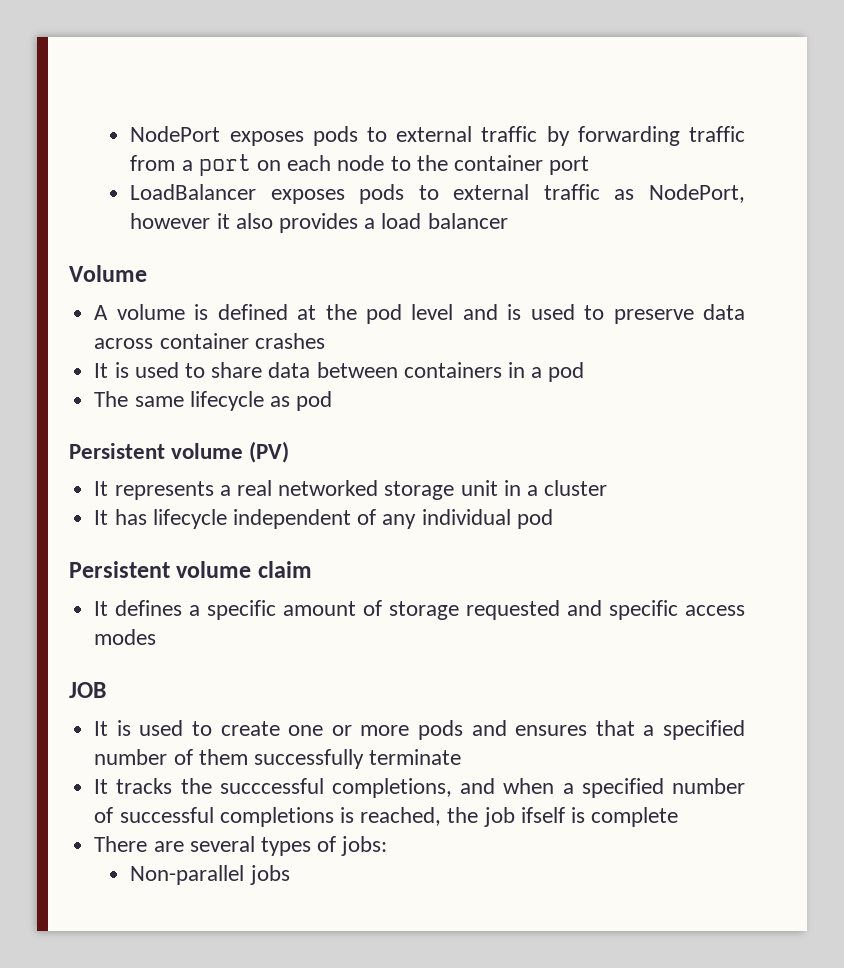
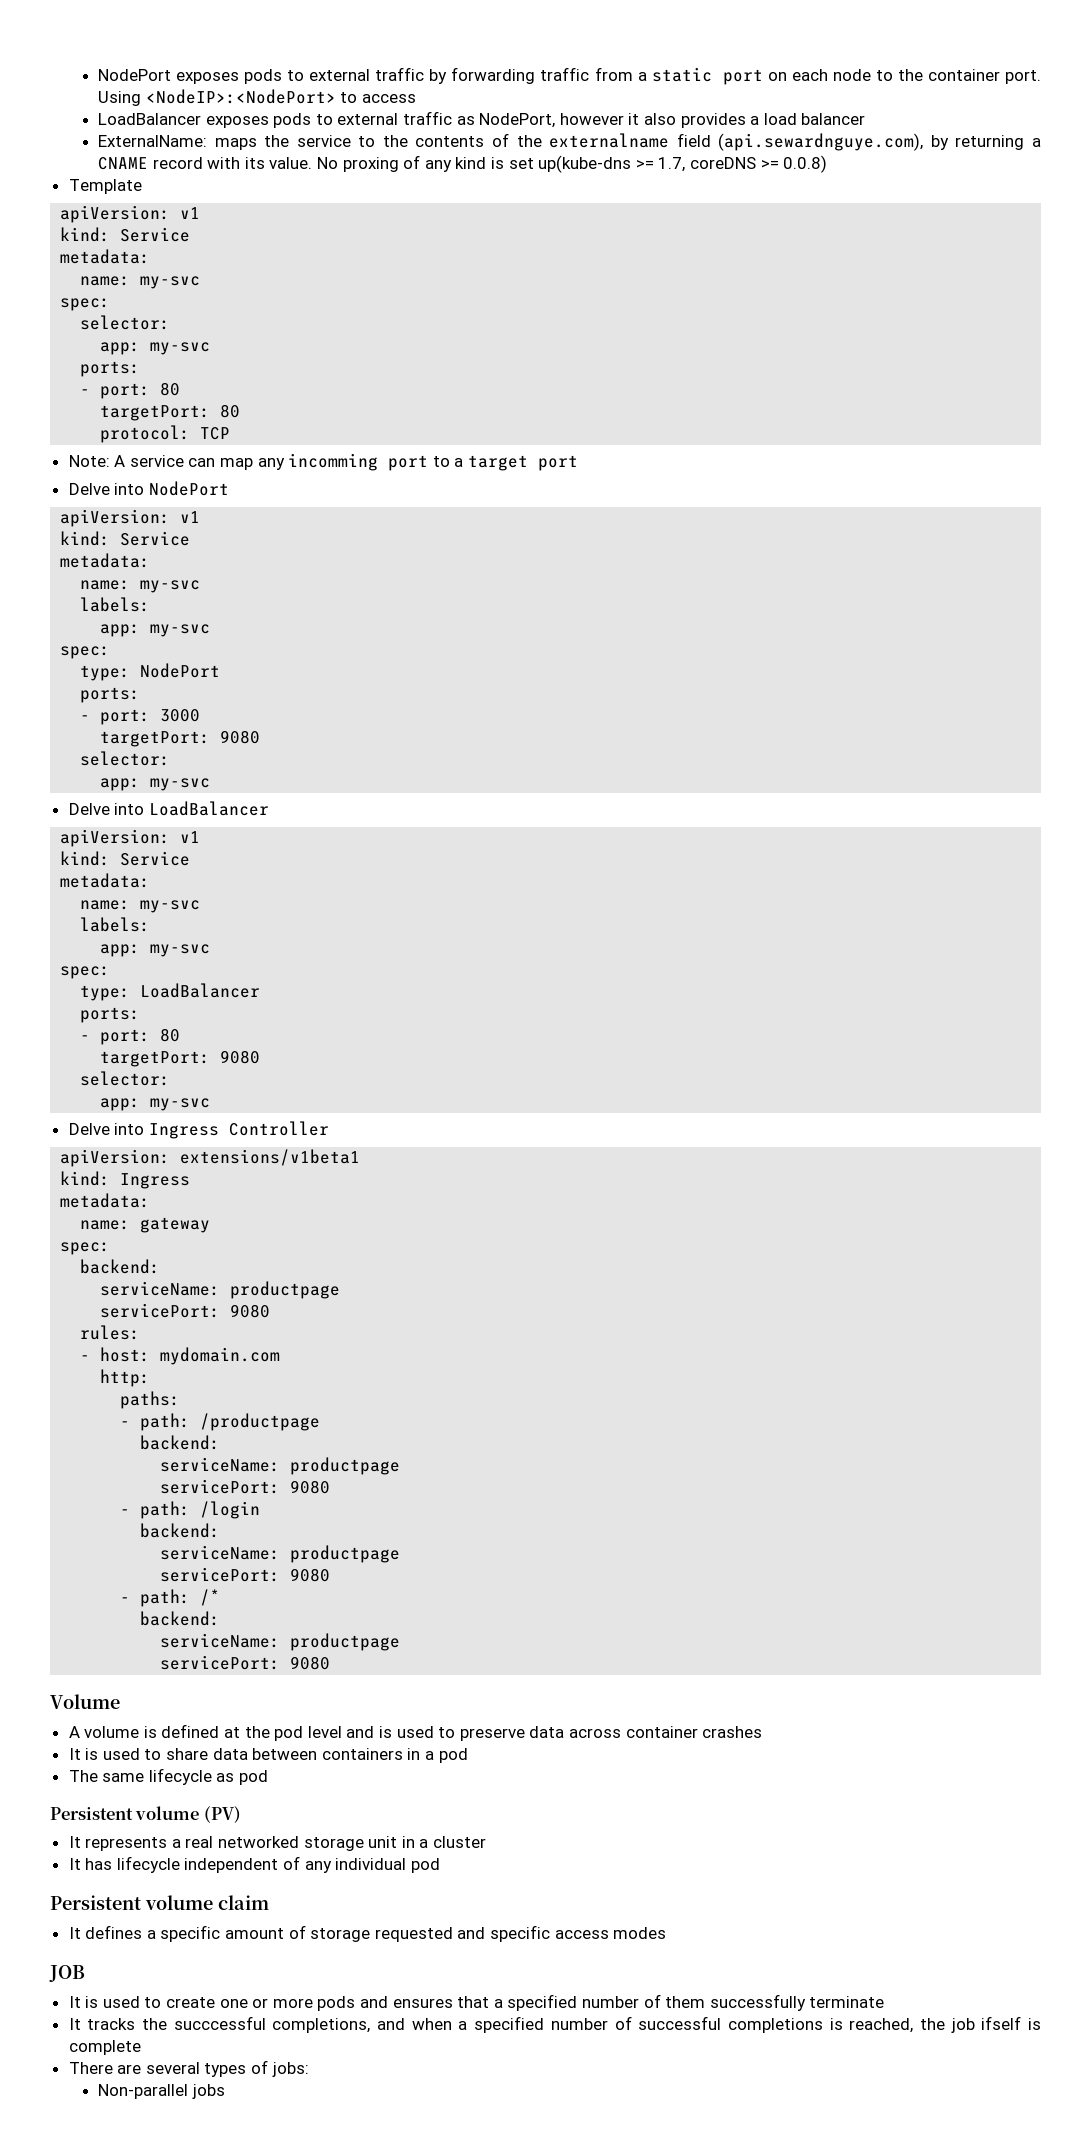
- NodePort exposes pods to external traffic by forwarding traffic from a port on each node to the container port
+ NodePort exposes pods to external traffic by forwarding traffic from a static port on each node to the container port. Using <NodeIP>:<NodePort> to access
+ ExternalName: maps the service to the contents of the externalname field (api.sewardnguye.com), by returning a CNAME record with its value. No proxing of any kind is set up(kube-dns >= 1.7, coreDNS >= 0.0.8)
+ Template
+ apiVersion: v1
+ kind: Service
+ metadata:
+ name: my-svc
+ spec:
+ selector:
+ app: my-svc
+ ports:
+ - port: 80
+ targetPort: 80
+ protocol: TCP
+ Note: A service can map any incomming port to a target port
+ Delve into NodePort
+ apiVersion: v1
+ kind: Service
+ metadata:
+ name: my-svc
+ labels:
+ app: my-svc
+ spec:
+ type: NodePort
+ ports:
+ - port: 3000
+ targetPort: 9080
+ selector:
+ app: my-svc
+ Delve into LoadBalancer
+ apiVersion: v1
+ kind: Service
+ metadata:
+ name: my-svc
+ labels:
+ app: my-svc
+ spec:
+ type: LoadBalancer
+ ports:
+ - port: 80
+ targetPort: 9080
+ selector:
+ app: my-svc
+ Delve into Ingress Controller
+ apiVersion: extensions/v1beta1
+ kind: Ingress
+ metadata:
+ name: gateway
+ spec:
+ backend:
+ serviceName: productpage
+ servicePort: 9080
+ rules:
+ - host: mydomain.com
+ http:
+ paths:
+ - path: /productpage
+ backend:
+ serviceName: productpage
+ servicePort: 9080
+ - path: /login
+ backend:
+ serviceName: productpage
+ servicePort: 9080
+ - path: /*
+ backend:
+ serviceName: productpage
+ servicePort: 9080

